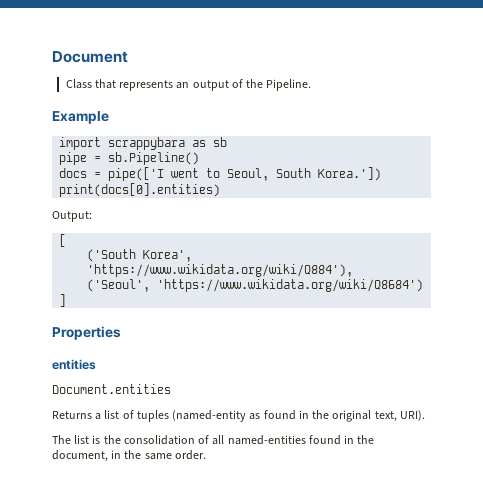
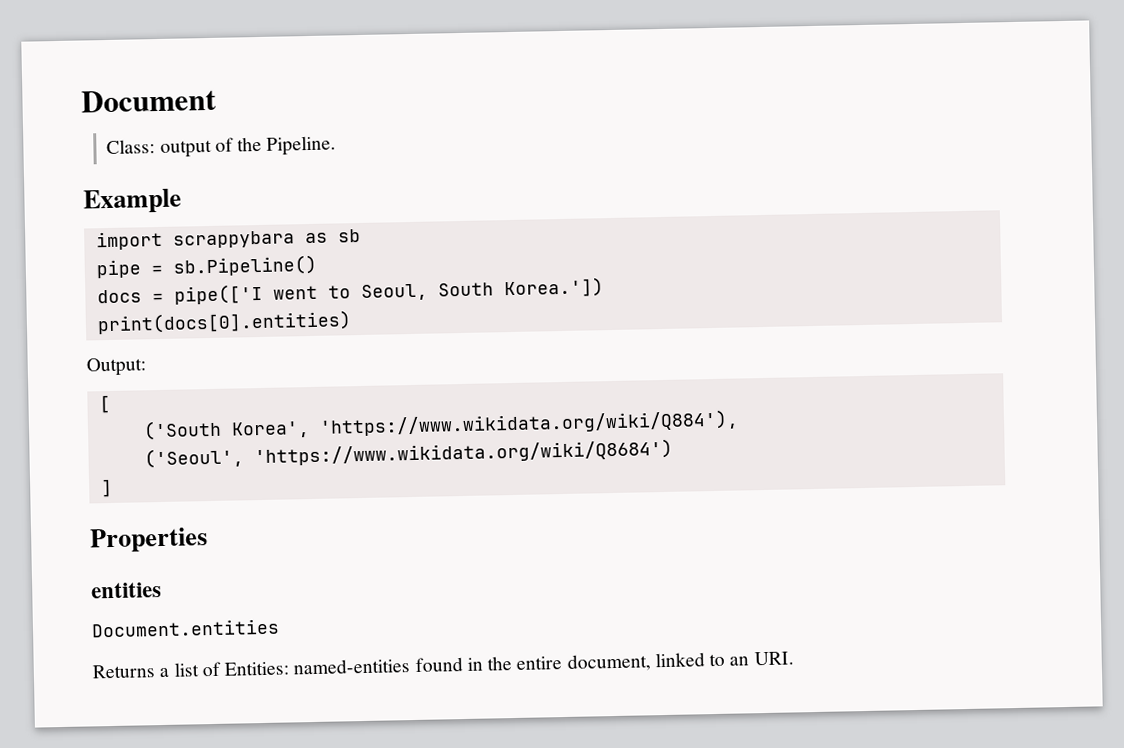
- Class that represents an output of the Pipeline.
+ Class: output of the Pipeline.
- Returns a list of tuples (named-entity as found in the original text, URI).
- The list is the consolidation of all named-entities found in the document, in the same order.
+ Returns a list of Entities: named-entities found in the entire document, linked to an URI.

